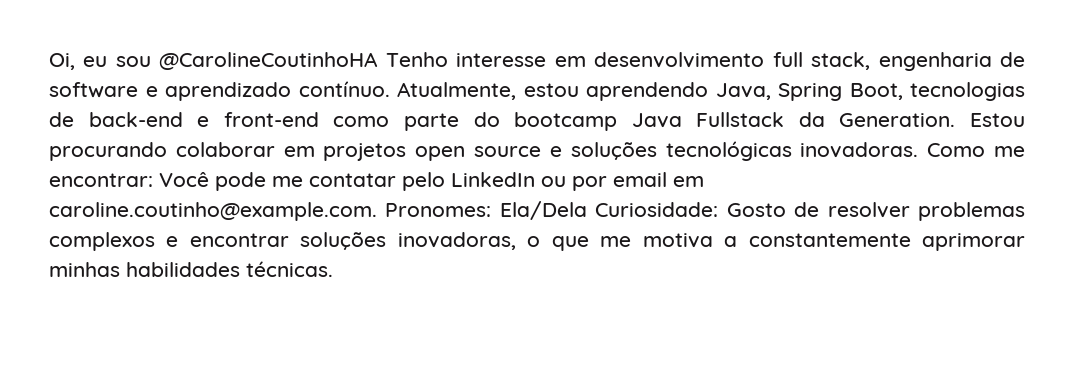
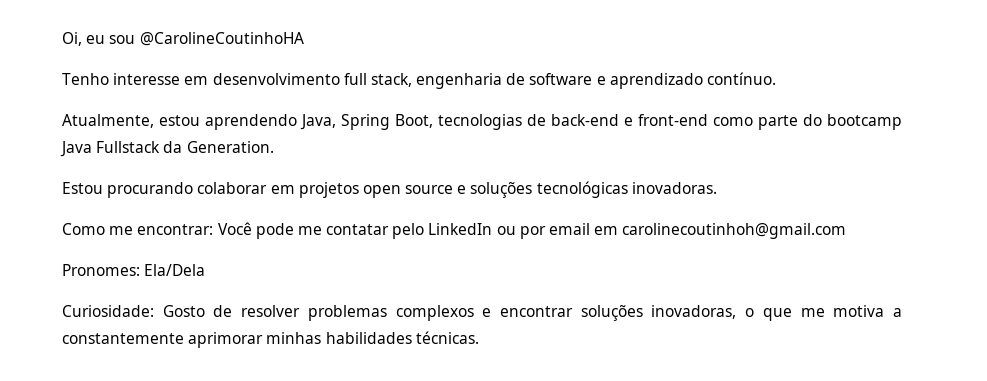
- Oi, eu sou @CarolineCoutinhoHA Tenho interesse em desenvolvimento full stack, engenharia de software e aprendizado contínuo. Atualmente, estou aprendendo Java, Spring Boot, tecnologias de back-end e front-end como parte do bootcamp Java Fullstack da Generation. Estou procurando colaborar em projetos open source e soluções tecnológicas inovadoras. Como me encontrar:
+ Oi, eu sou @CarolineCoutinhoHA
+ Tenho interesse em desenvolvimento full stack, engenharia de software e aprendizado contínuo.
+ Atualmente, estou aprendendo Java, Spring Boot, tecnologias de back-end e front-end como parte do bootcamp Java Fullstack da Generation.
+ Estou procurando colaborar em projetos open source e soluções tecnológicas inovadoras.
+ Como me encontrar:
- Você pode me contatar pelo LinkedIn ou por email em caroline.coutinho@example.com. Pronomes:
+ Você pode me contatar pelo LinkedIn ou por email em carolinecoutinhoh@gmail.com
+ Pronomes:
- Ela/Dela Curiosidade:
+ Ela/Dela
+ Curiosidade:

